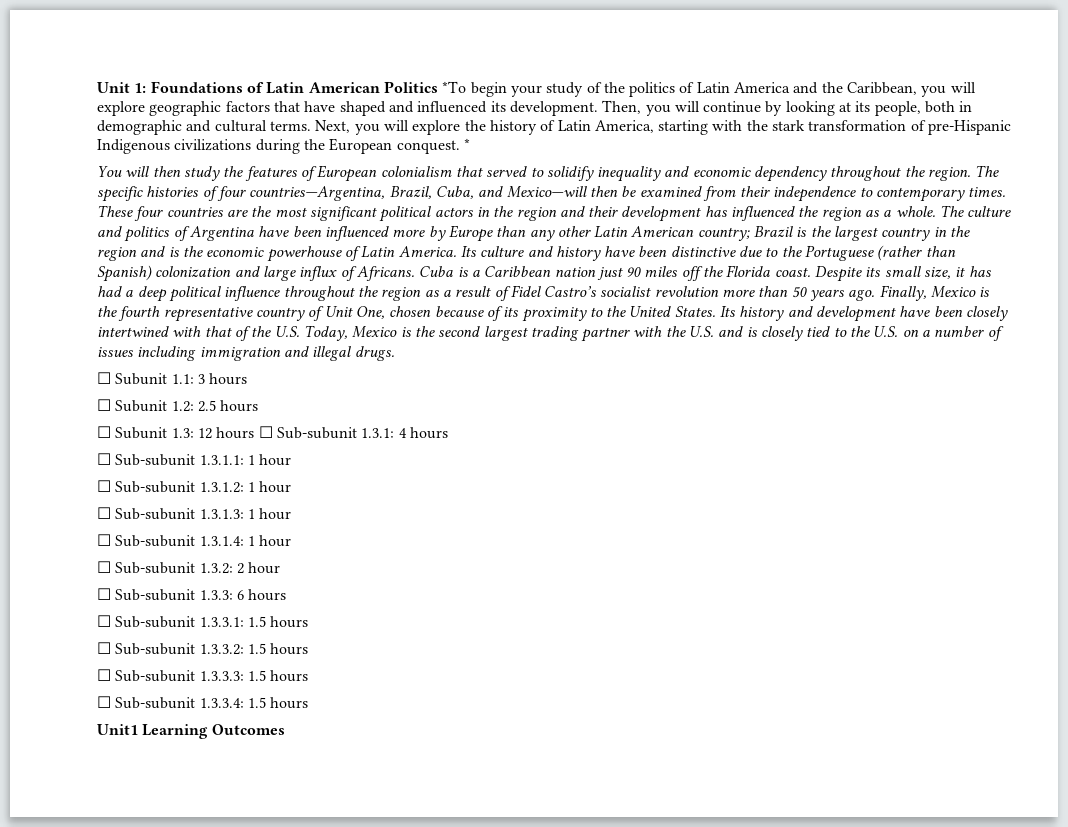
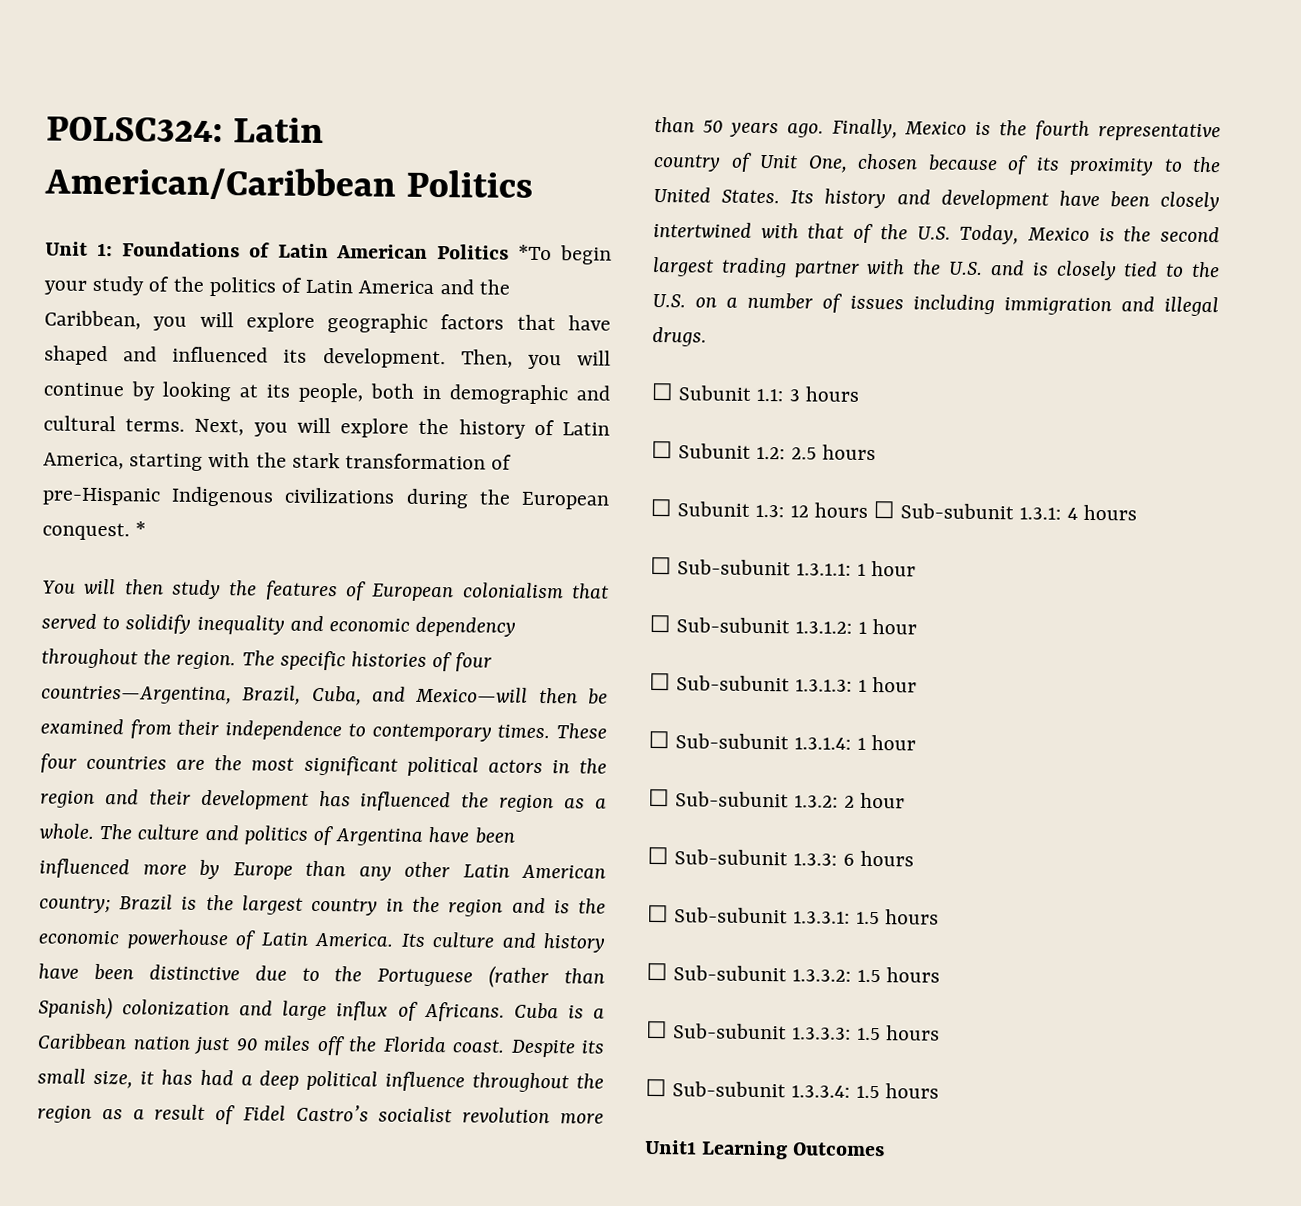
+ POLSC324: Latin American/Caribbean Politics

